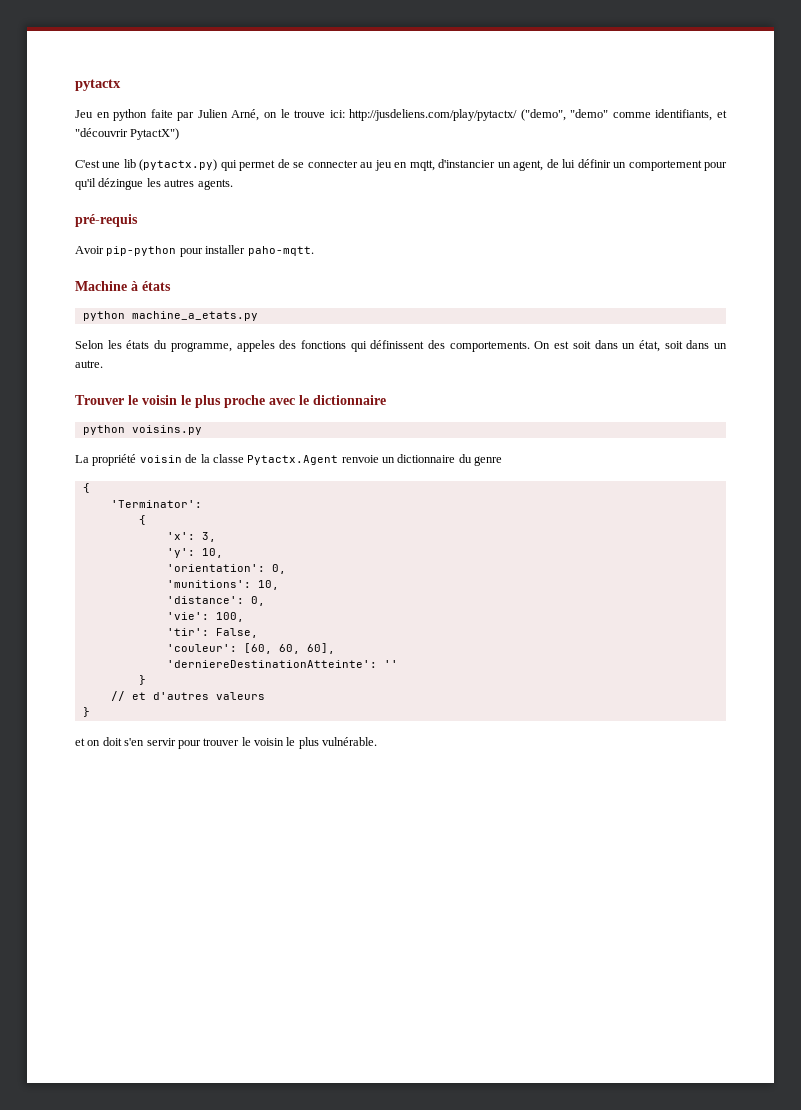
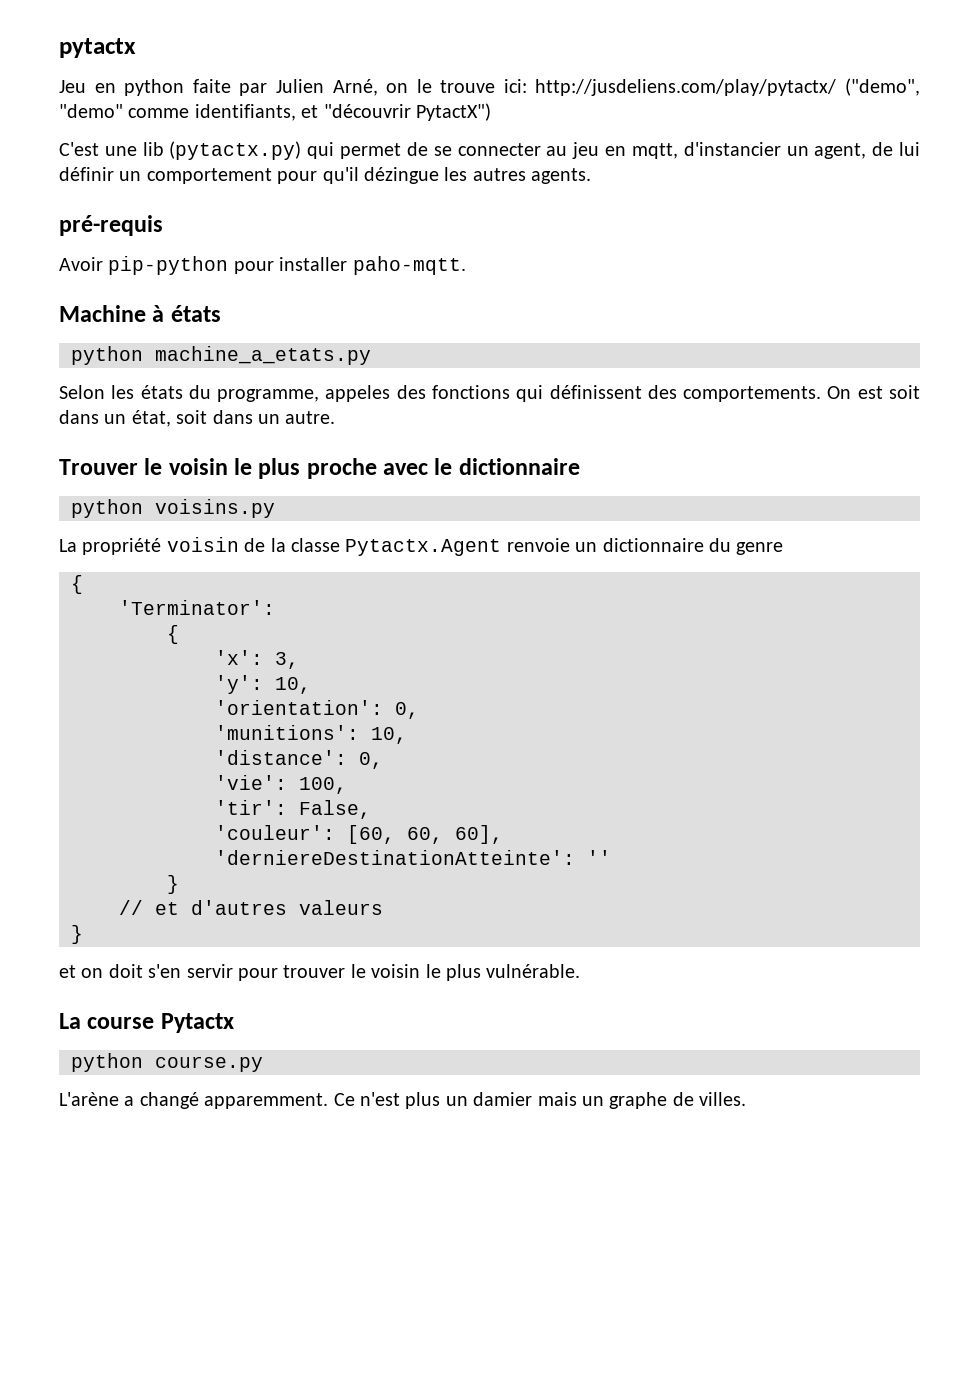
+ La course Pytactx
+ python course.py
+ L'arène a changé apparemment. Ce n'est plus un damier mais un graphe de villes.

